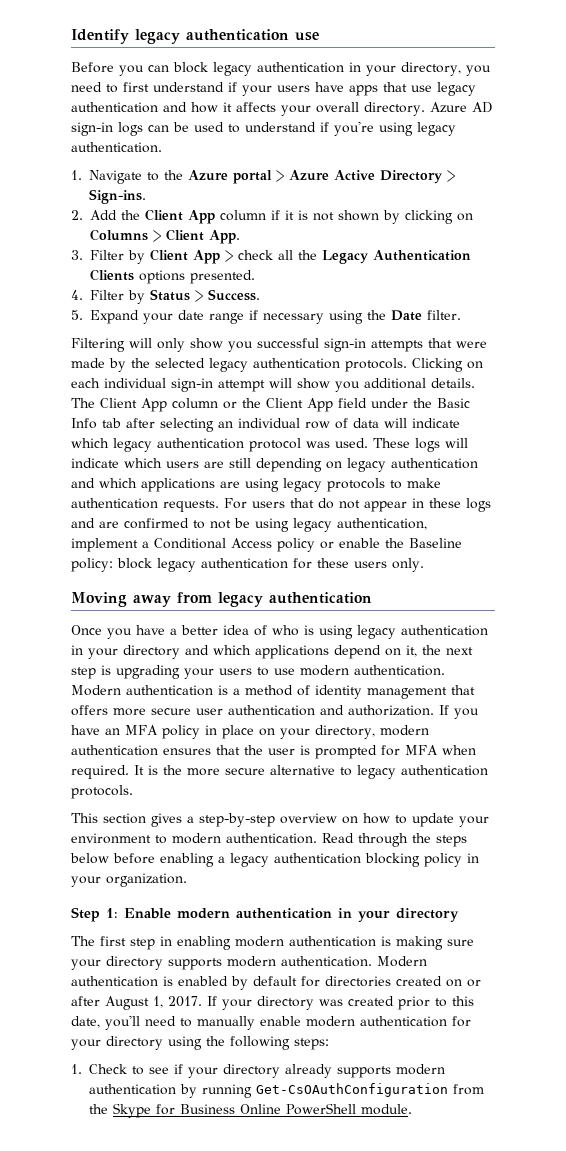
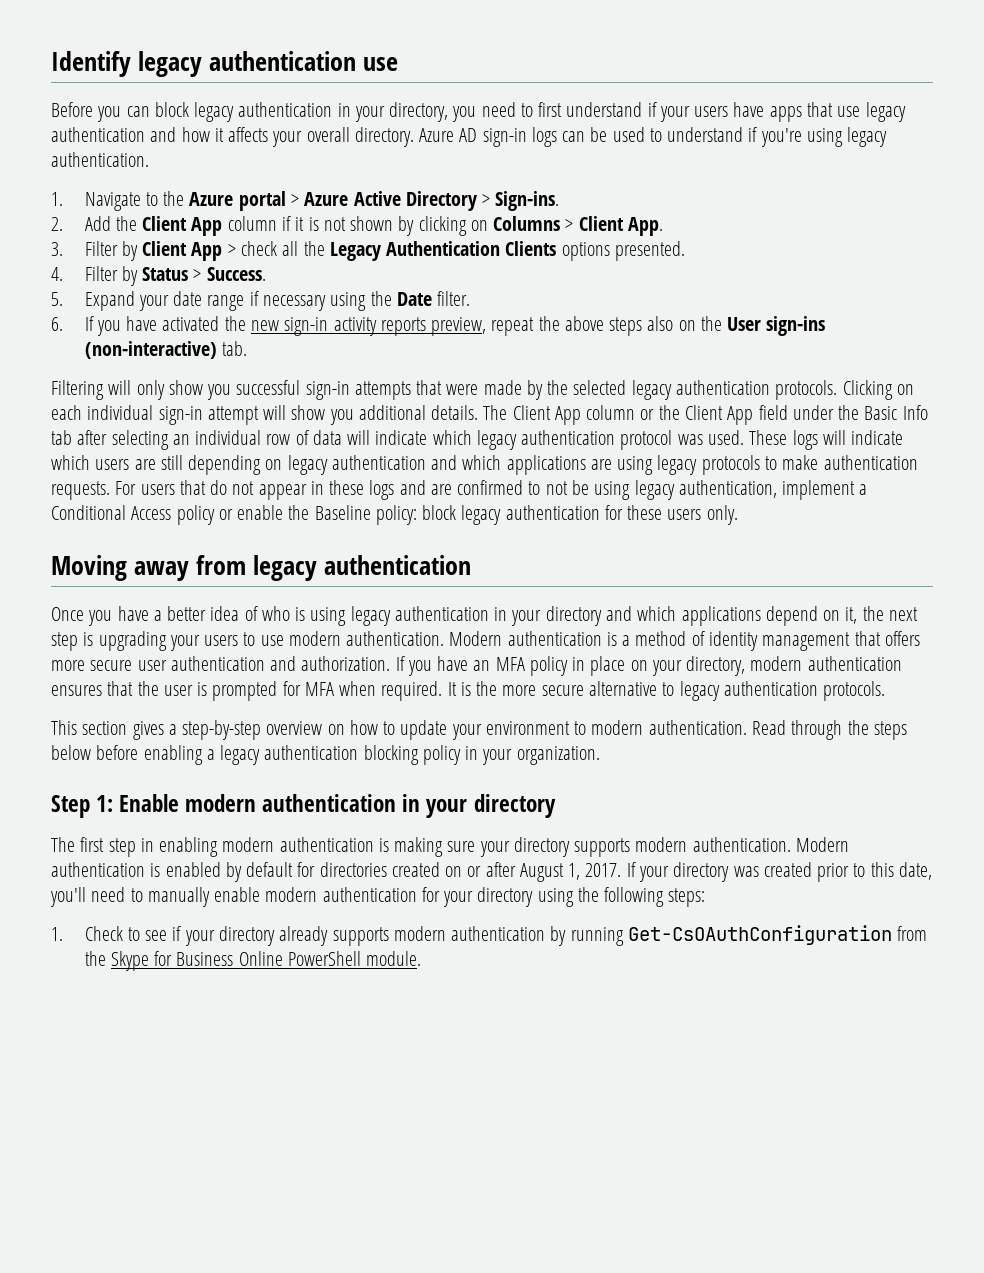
+ 6. If you have activated the new sign-in activity reports preview, repeat the above steps also on the User sign-ins (non-interactive) tab.

